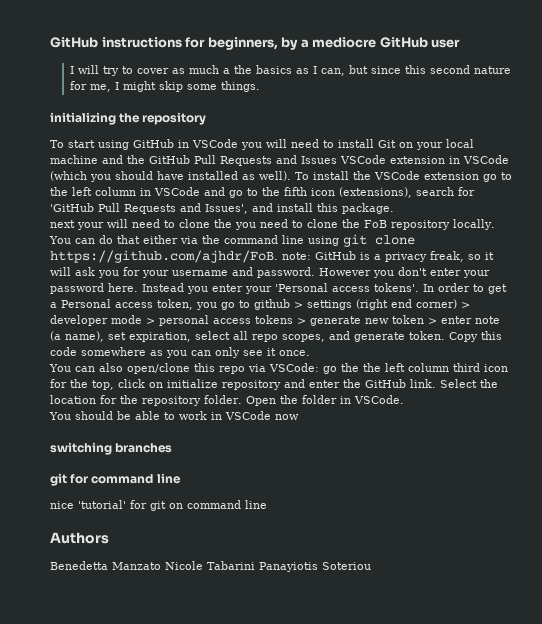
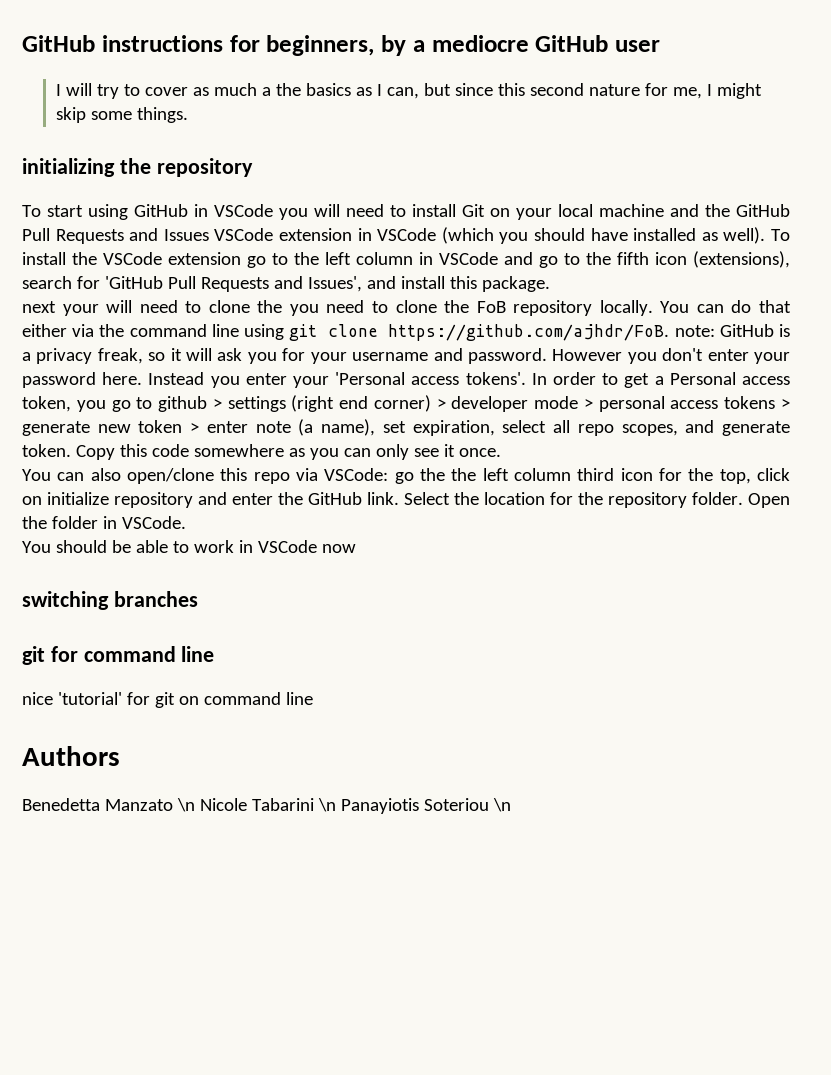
- Benedetta Manzato Nicole Tabarini Panayiotis Soteriou
+ Benedetta Manzato \n Nicole Tabarini \n Panayiotis Soteriou \n

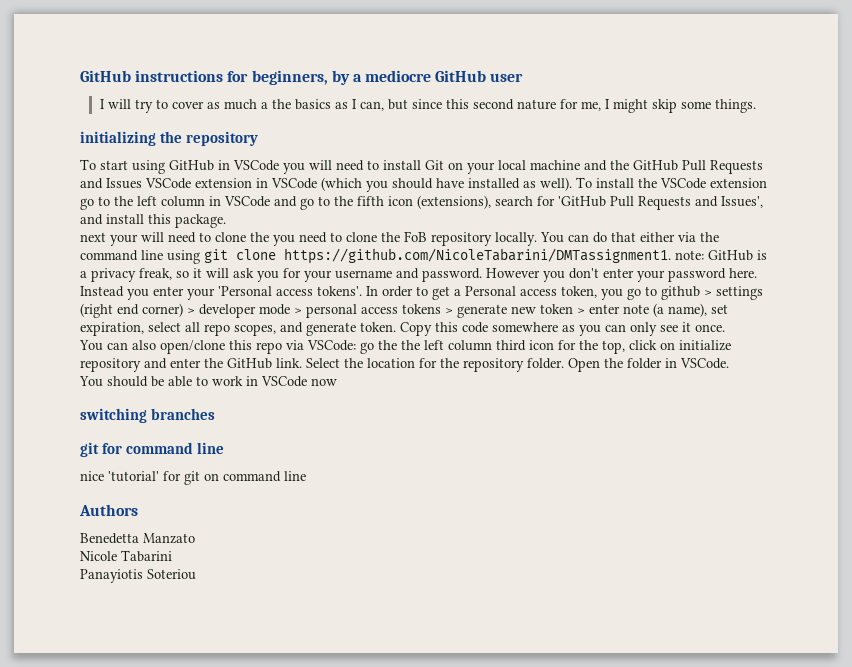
- You can do that either via the command line using git clone https://github.com/ajhdr/FoB. note: GitHub is a privacy freak, so it will ask you for your username and password.
+ You can do that either via the command line using git clone https://github.com/NicoleTabarini/DMTassignment1. note: GitHub is a privacy freak, so it will ask you for your username and password.
- Benedetta Manzato \n Nicole Tabarini \n Panayiotis Soteriou \n
+ Benedetta Manzato
+ Nicole Tabarini
+ Panayiotis Soteriou

